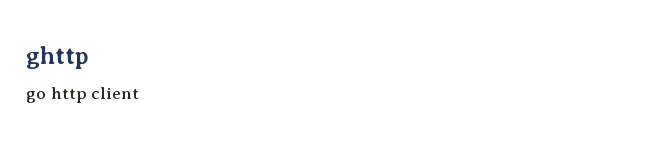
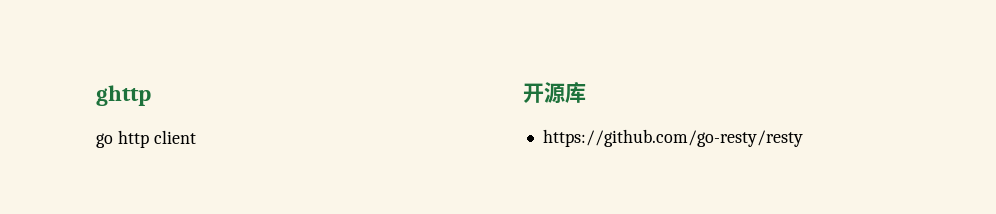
+ 开源库
+ https://github.com/go-resty/resty

